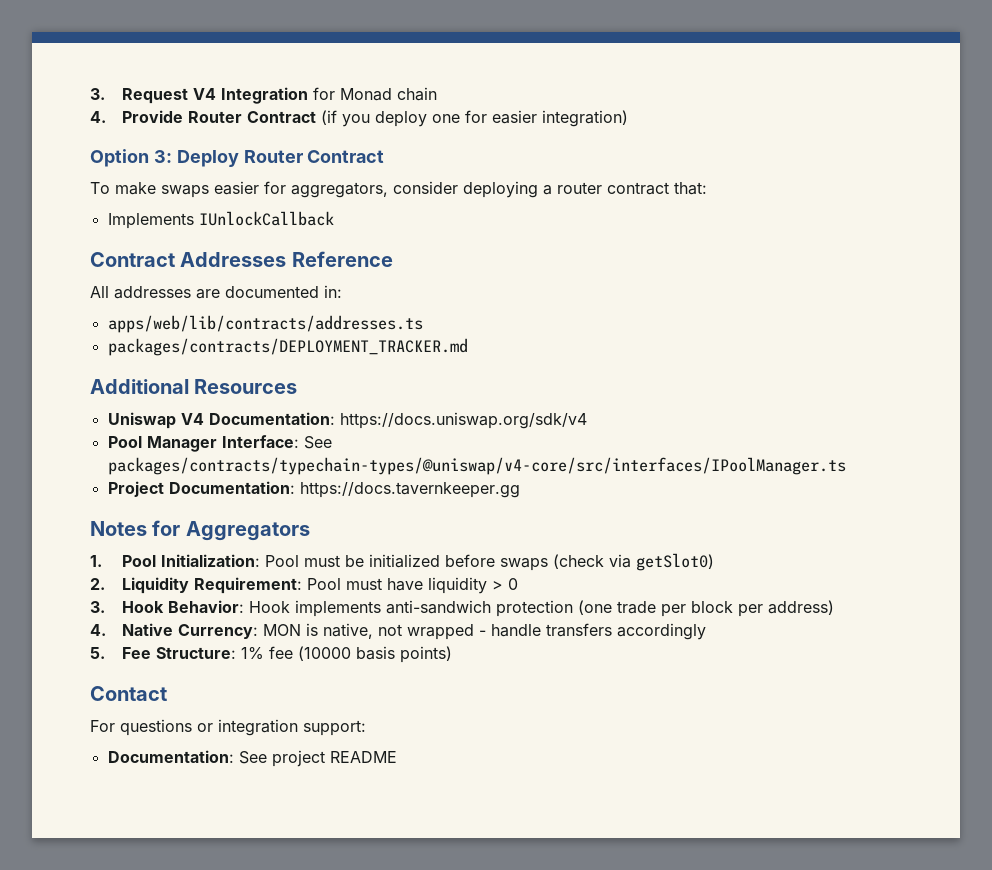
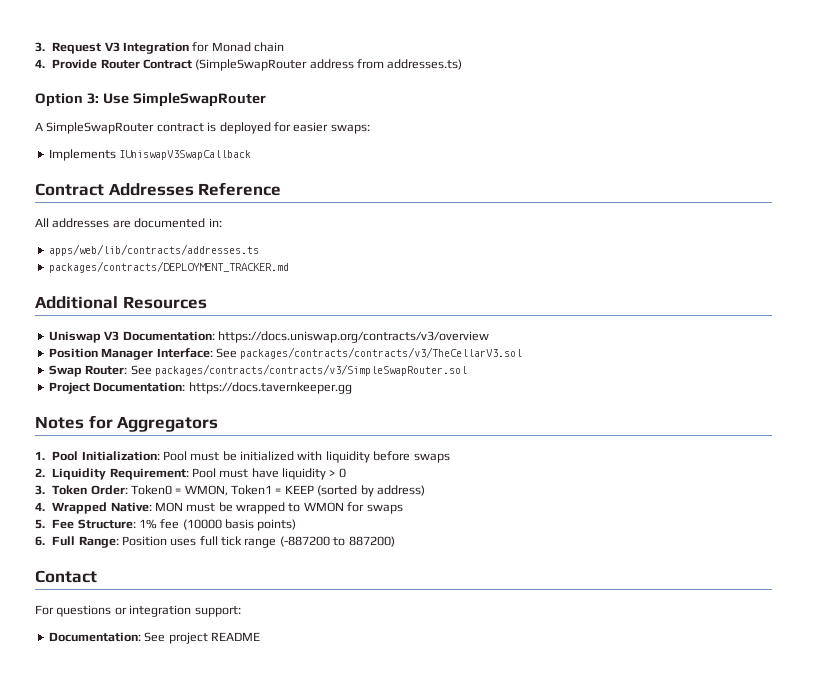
- 3. Request V4 Integration for Monad chain
+ 3. Request V3 Integration for Monad chain
- 4. Provide Router Contract (if you deploy one for easier integration)
- Option 3: Deploy Router Contract
- To make swaps easier for aggregators, consider deploying a router contract that:
+ 4. Provide Router Contract (SimpleSwapRouter address from addresses.ts)
+ Option 3: Use SimpleSwapRouter
+ A SimpleSwapRouter contract is deployed for easier swaps:
- Implements IUnlockCallback
+ Implements IUniswapV3SwapCallback
- Uniswap V4 Documentation: https://docs.uniswap.org/sdk/v4
- Pool Manager Interface: See packages/contracts/typechain-types/@uniswap/v4-core/src/interfaces/IPoolManager.ts
+ Uniswap V3 Documentation: https://docs.uniswap.org/contracts/v3/overview
+ Position Manager Interface: See packages/contracts/contracts/v3/TheCellarV3.sol
+ Swap Router: See packages/contracts/contracts/v3/SimpleSwapRouter.sol
- 1. Pool Initialization: Pool must be initialized before swaps (check via getSlot0)
+ 1. Pool Initialization: Pool must be initialized with liquidity before swaps
- 3. Hook Behavior: Hook implements anti-sandwich protection (one trade per block per address)
- 4. Native Currency: MON is native, not wrapped - handle transfers accordingly
+ 3. Token Order: Token0 = WMON, Token1 = KEEP (sorted by address)
+ 4. Wrapped Native: MON must be wrapped to WMON for swaps
+ 6. Full Range: Position uses full tick range (-887200 to 887200)

